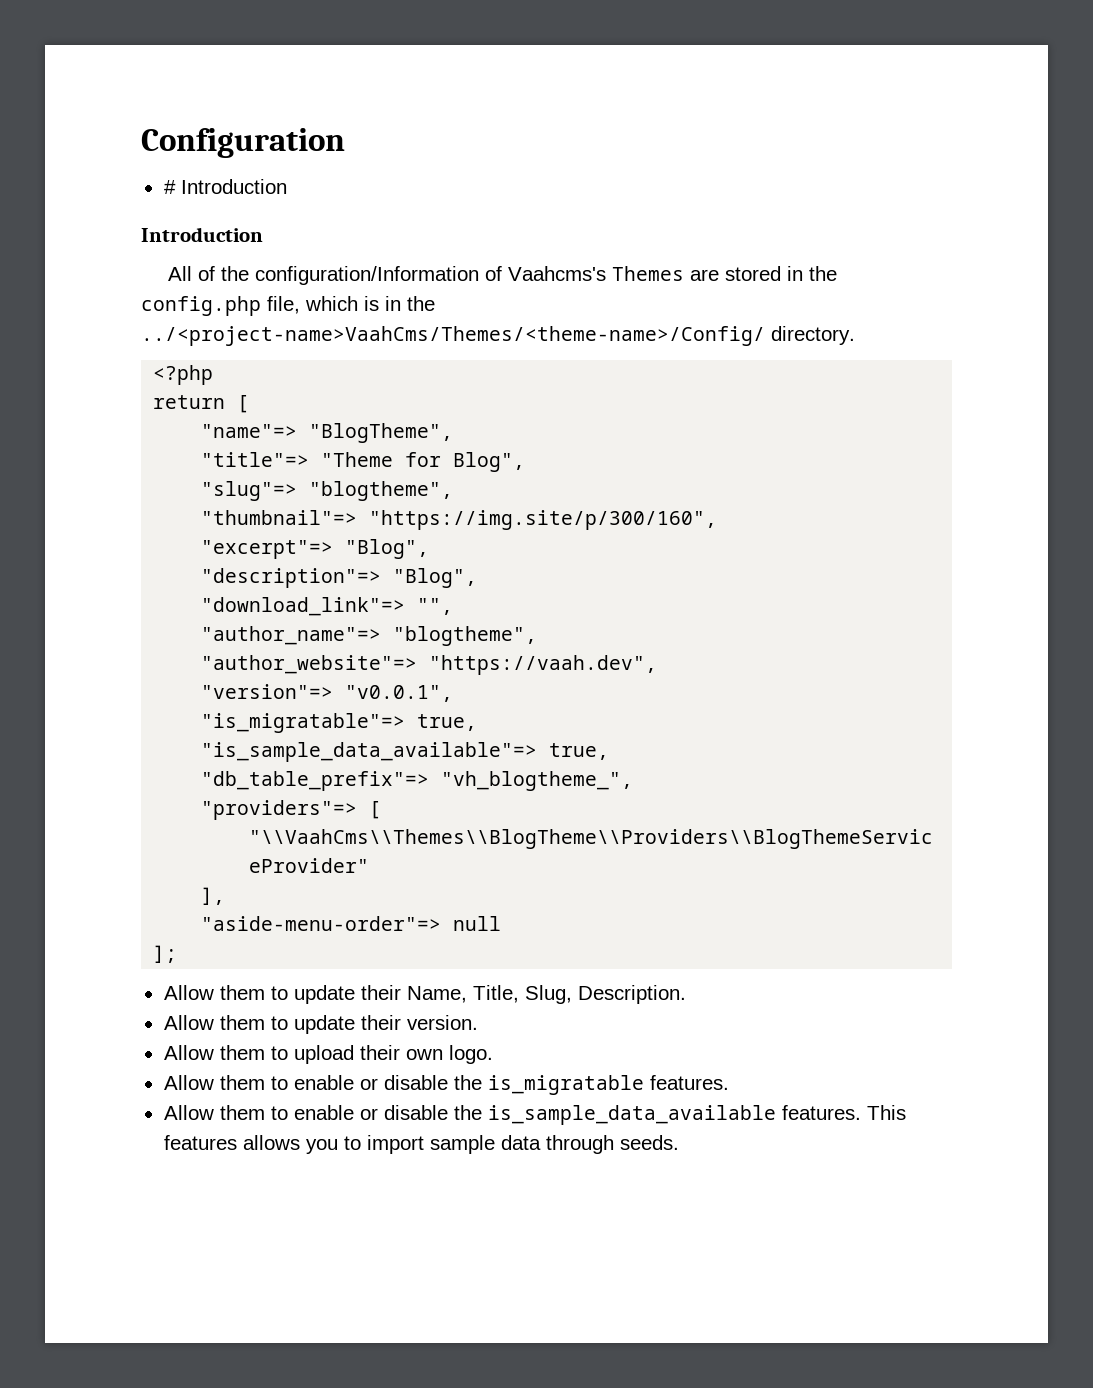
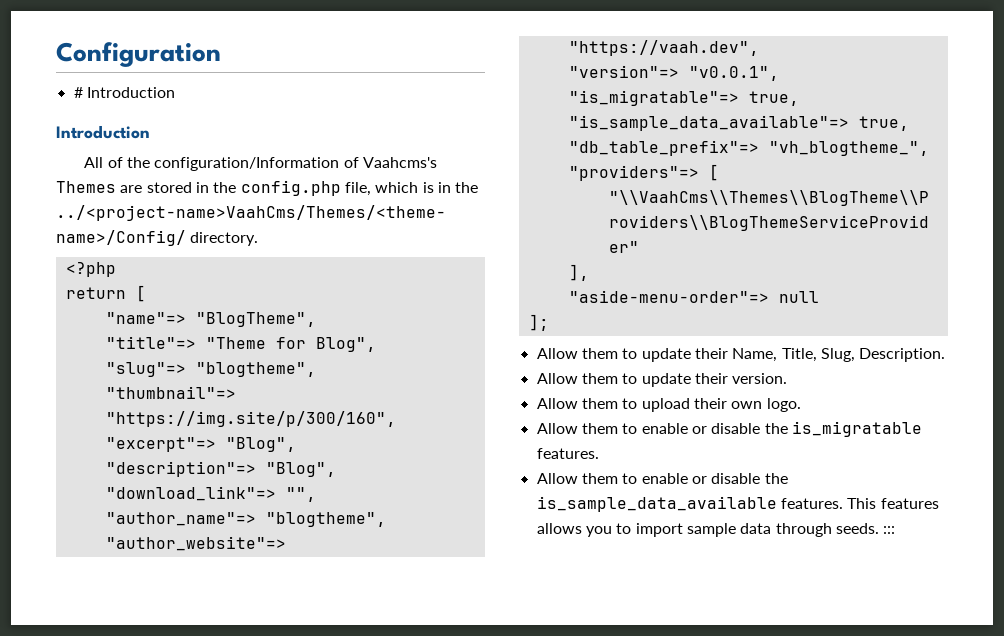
- This features allows you to import sample data through seeds.
+ This features allows you to import sample data through seeds. :::

